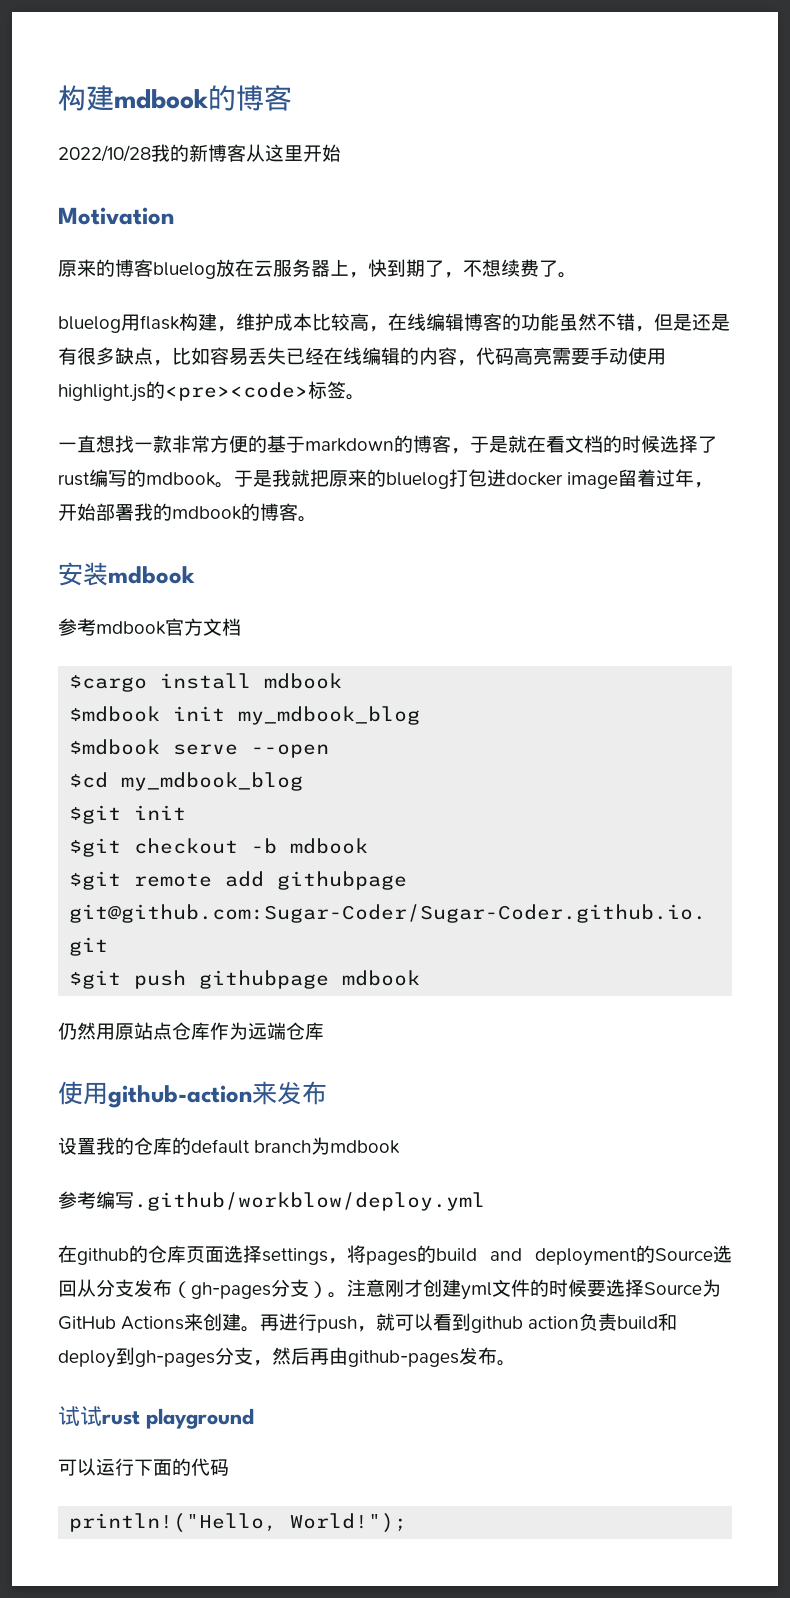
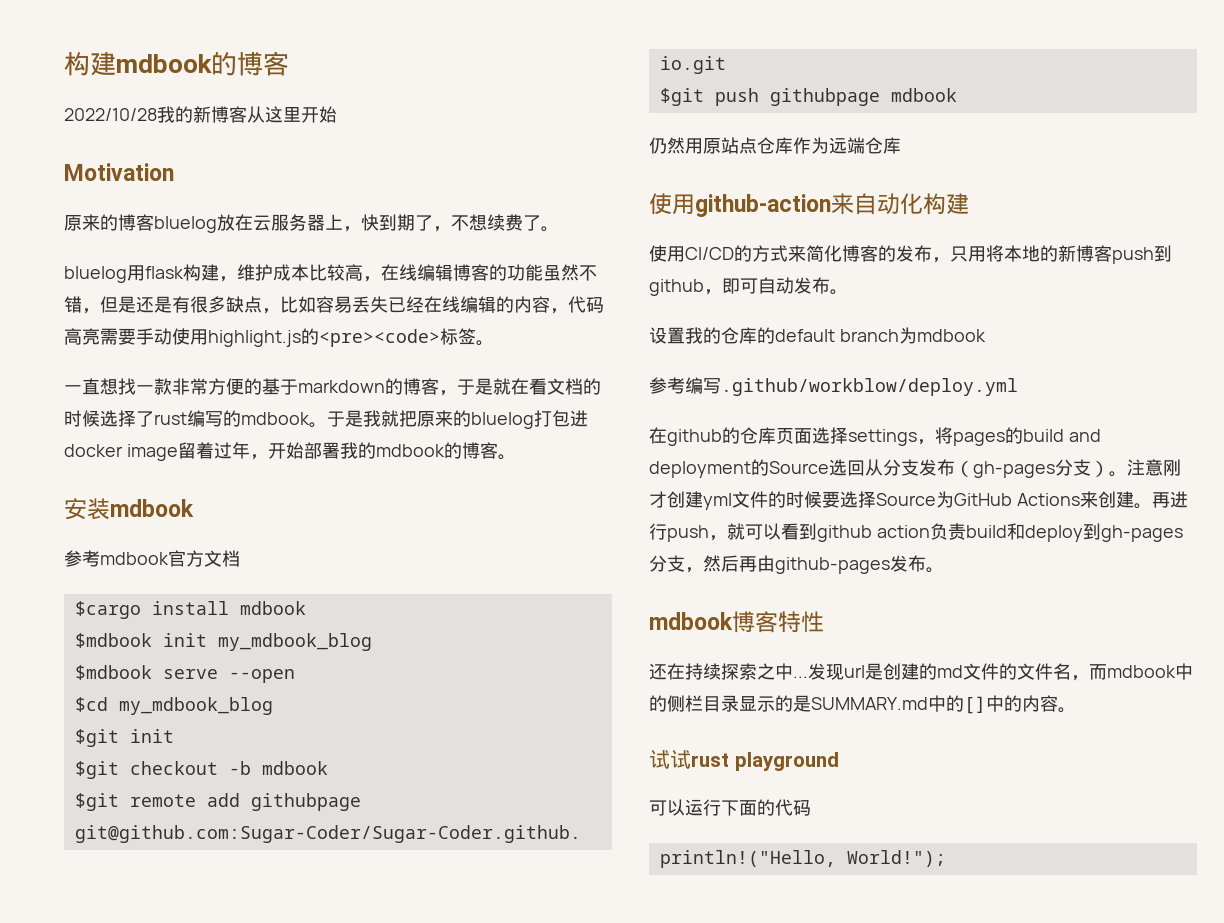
- 使用github-action来发布
+ 使用github-action来自动化构建
+ 使用CI/CD的方式来简化博客的发布，只用将本地的新博客push到github，即可自动发布。
+ mdbook博客特性
+ 还在持续探索之中...发现url是创建的md文件的文件名，而mdbook中的侧栏目录显示的是SUMMARY.md中的[]中的内容。

